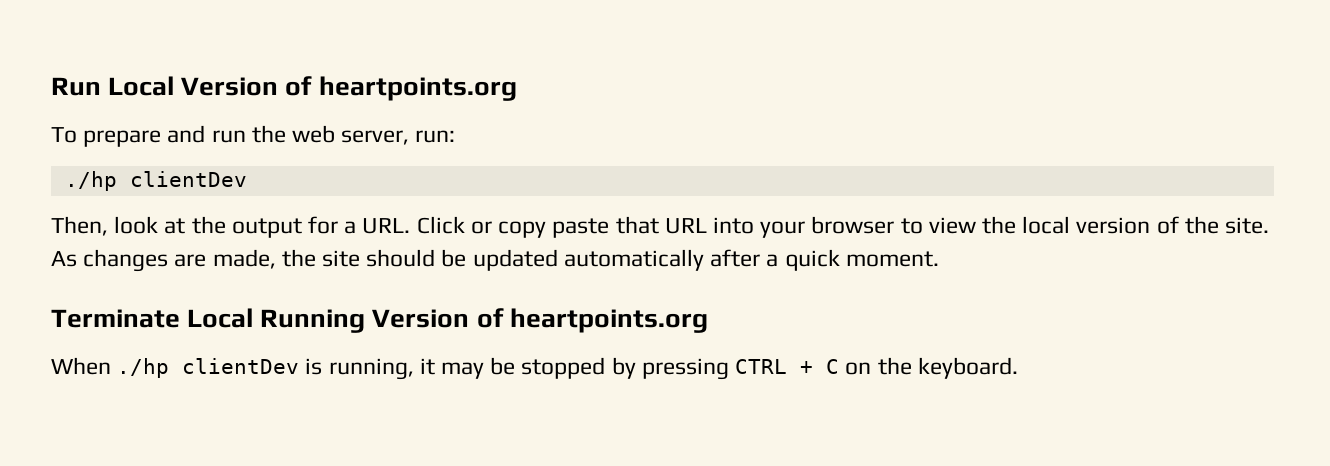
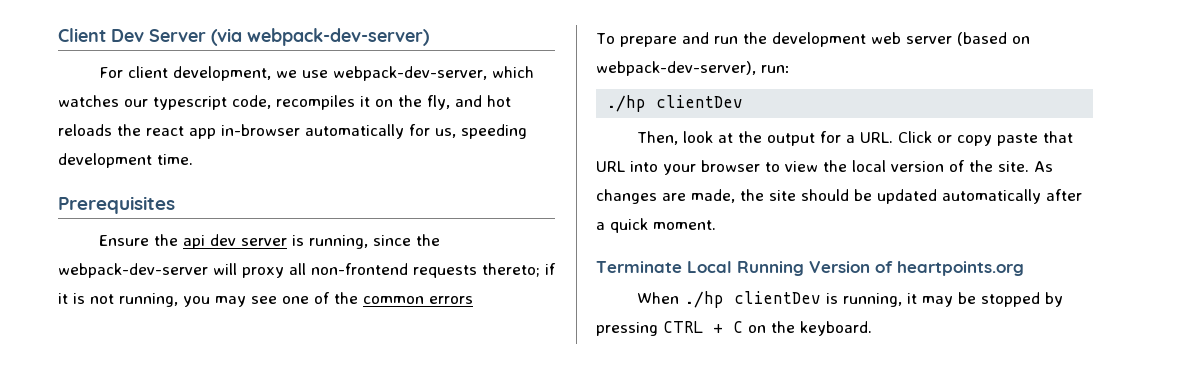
- Run Local Version of heartpoints.org
+ Client Dev Server (via webpack-dev-server)
+ For client development, we use webpack-dev-server, which watches our typescript code, recompiles it on the fly, and hot reloads the react app in-browser automatically for us, speeding development time.
+ Prerequisites
+ Ensure the api dev server is running, since the webpack-dev-server will proxy all non-frontend requests thereto; if it is not running, you may see one of the common errors
- To prepare and run the web server, run:
+ To prepare and run the development web server (based on webpack-dev-server), run:

